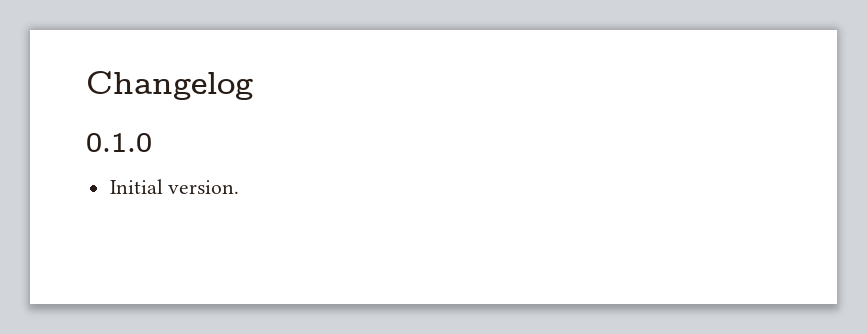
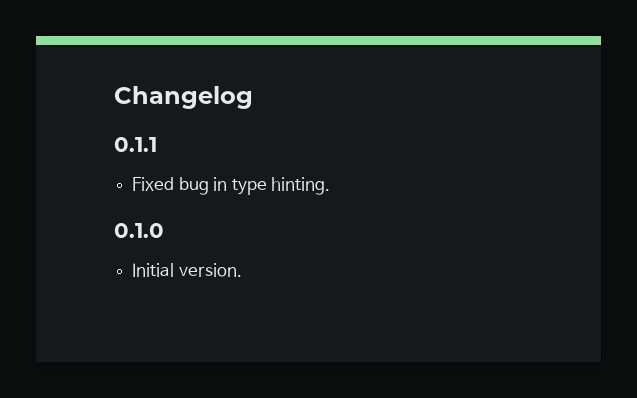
+ 0.1.1
+ Fixed bug in type hinting.

